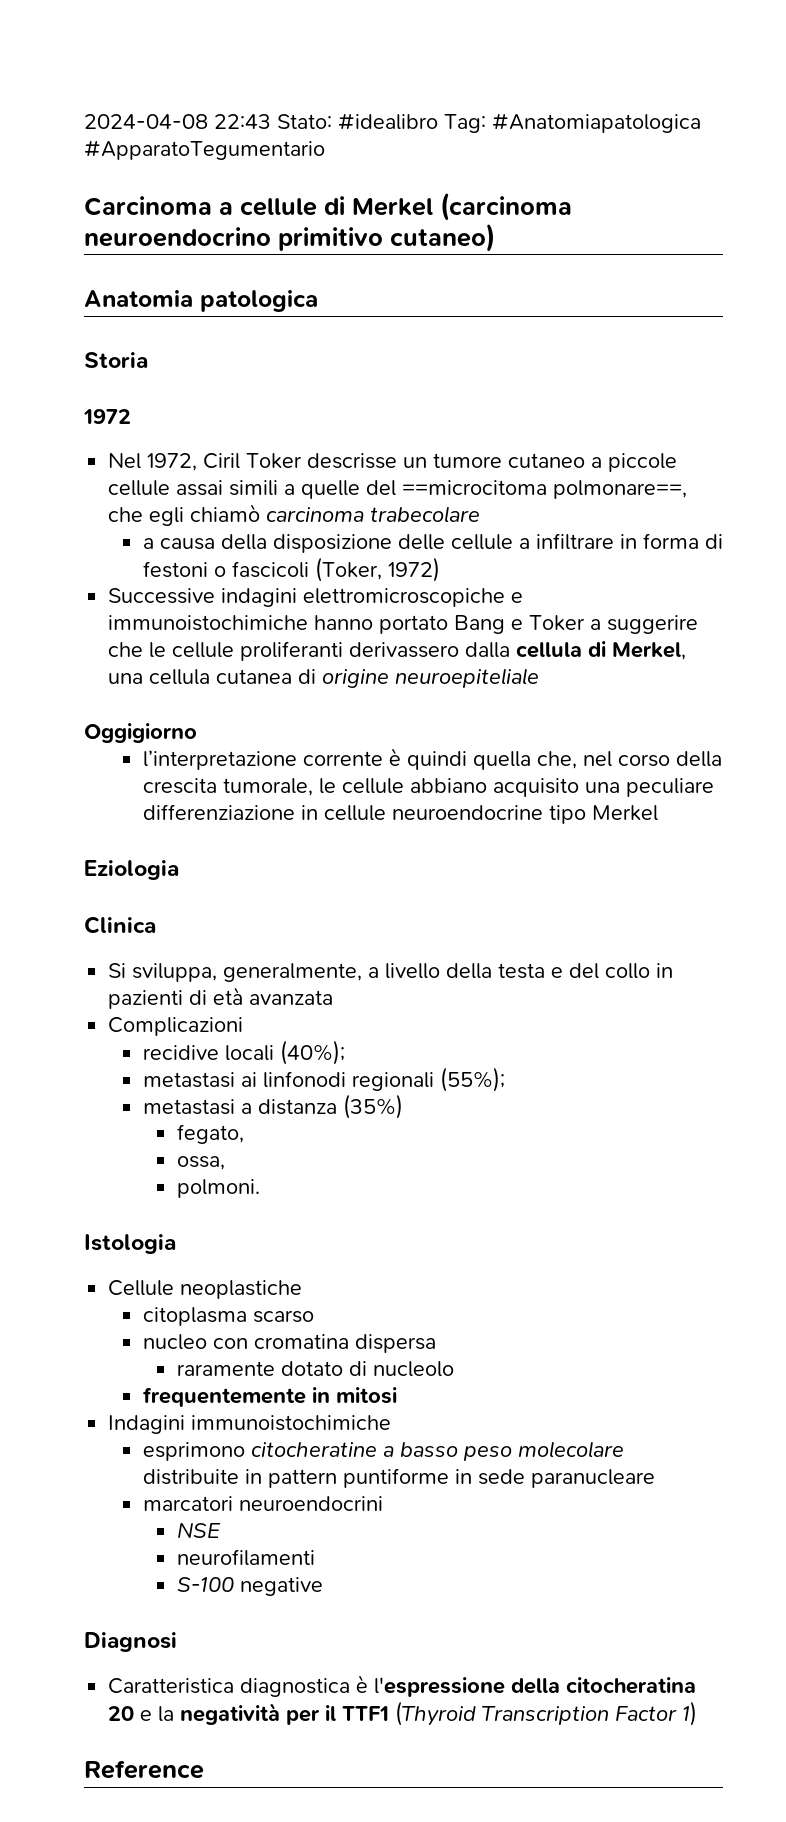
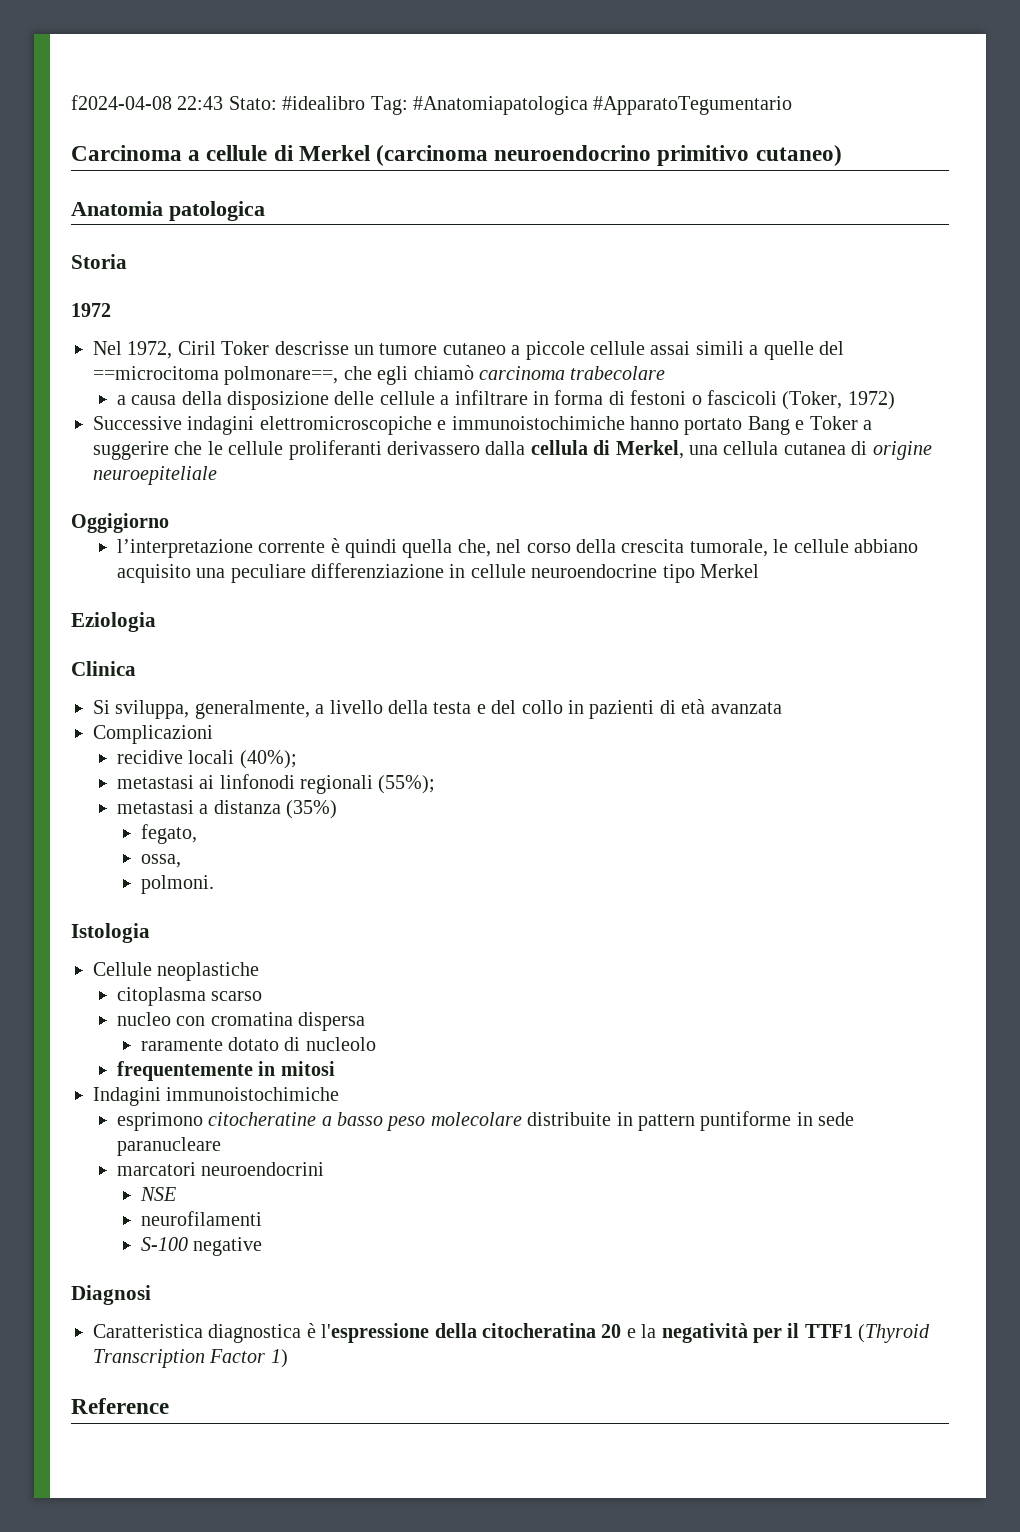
- 2024-04-08 22:43 Stato: #idealibro Tag: #Anatomiapatologica #ApparatoTegumentario
+ f2024-04-08 22:43 Stato: #idealibro Tag: #Anatomiapatologica #ApparatoTegumentario

